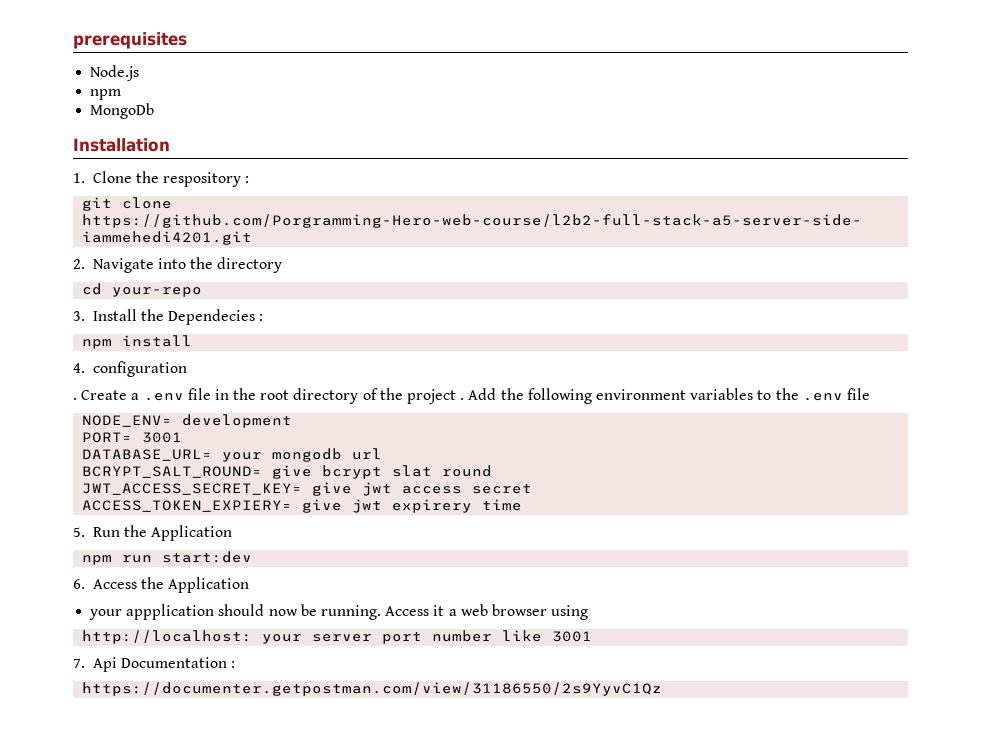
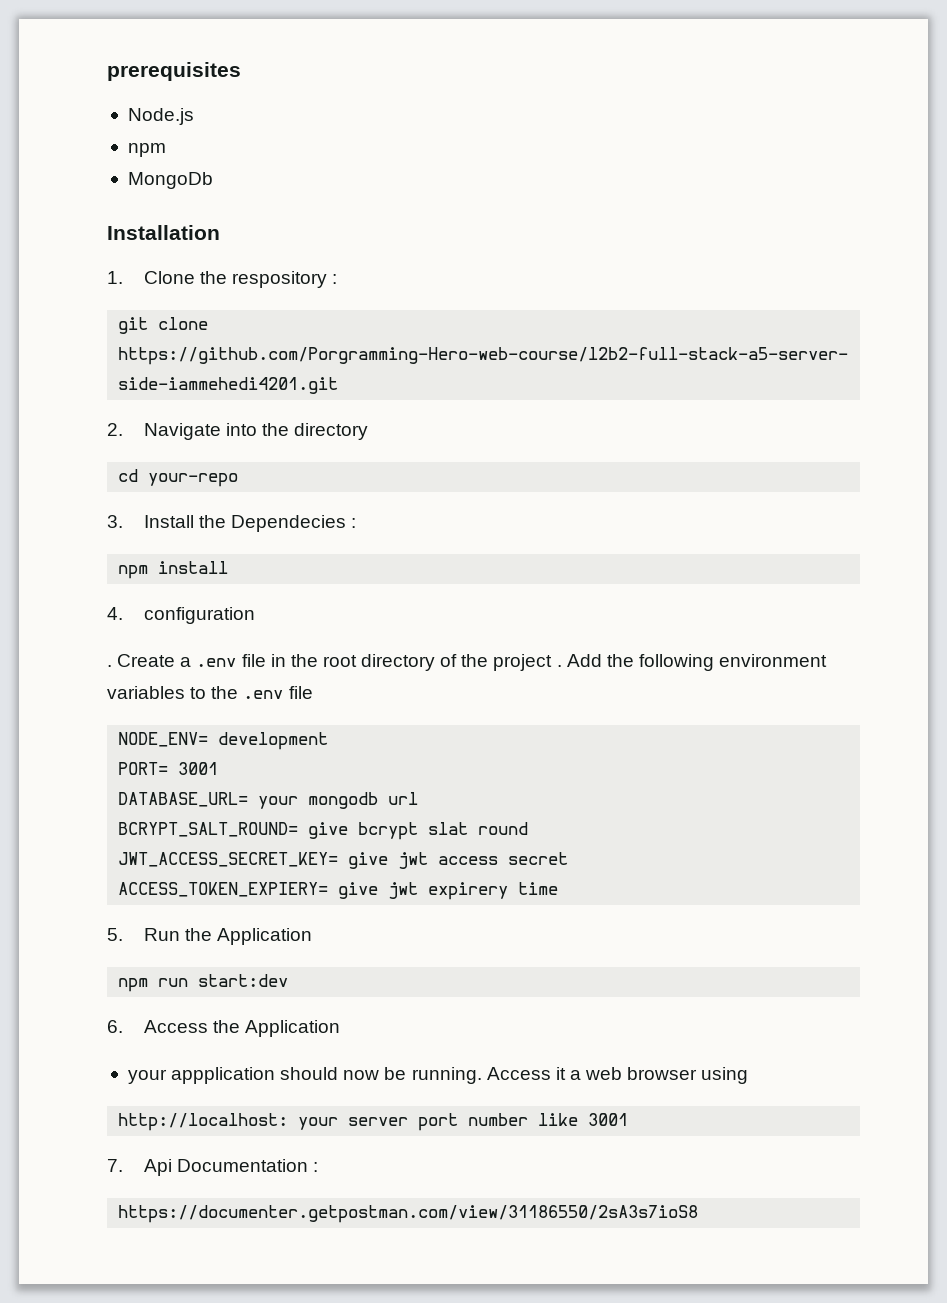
- https://documenter.getpostman.com/view/31186550/2s9YyvC1Qz
+ https://documenter.getpostman.com/view/31186550/2sA3s7ioS8

